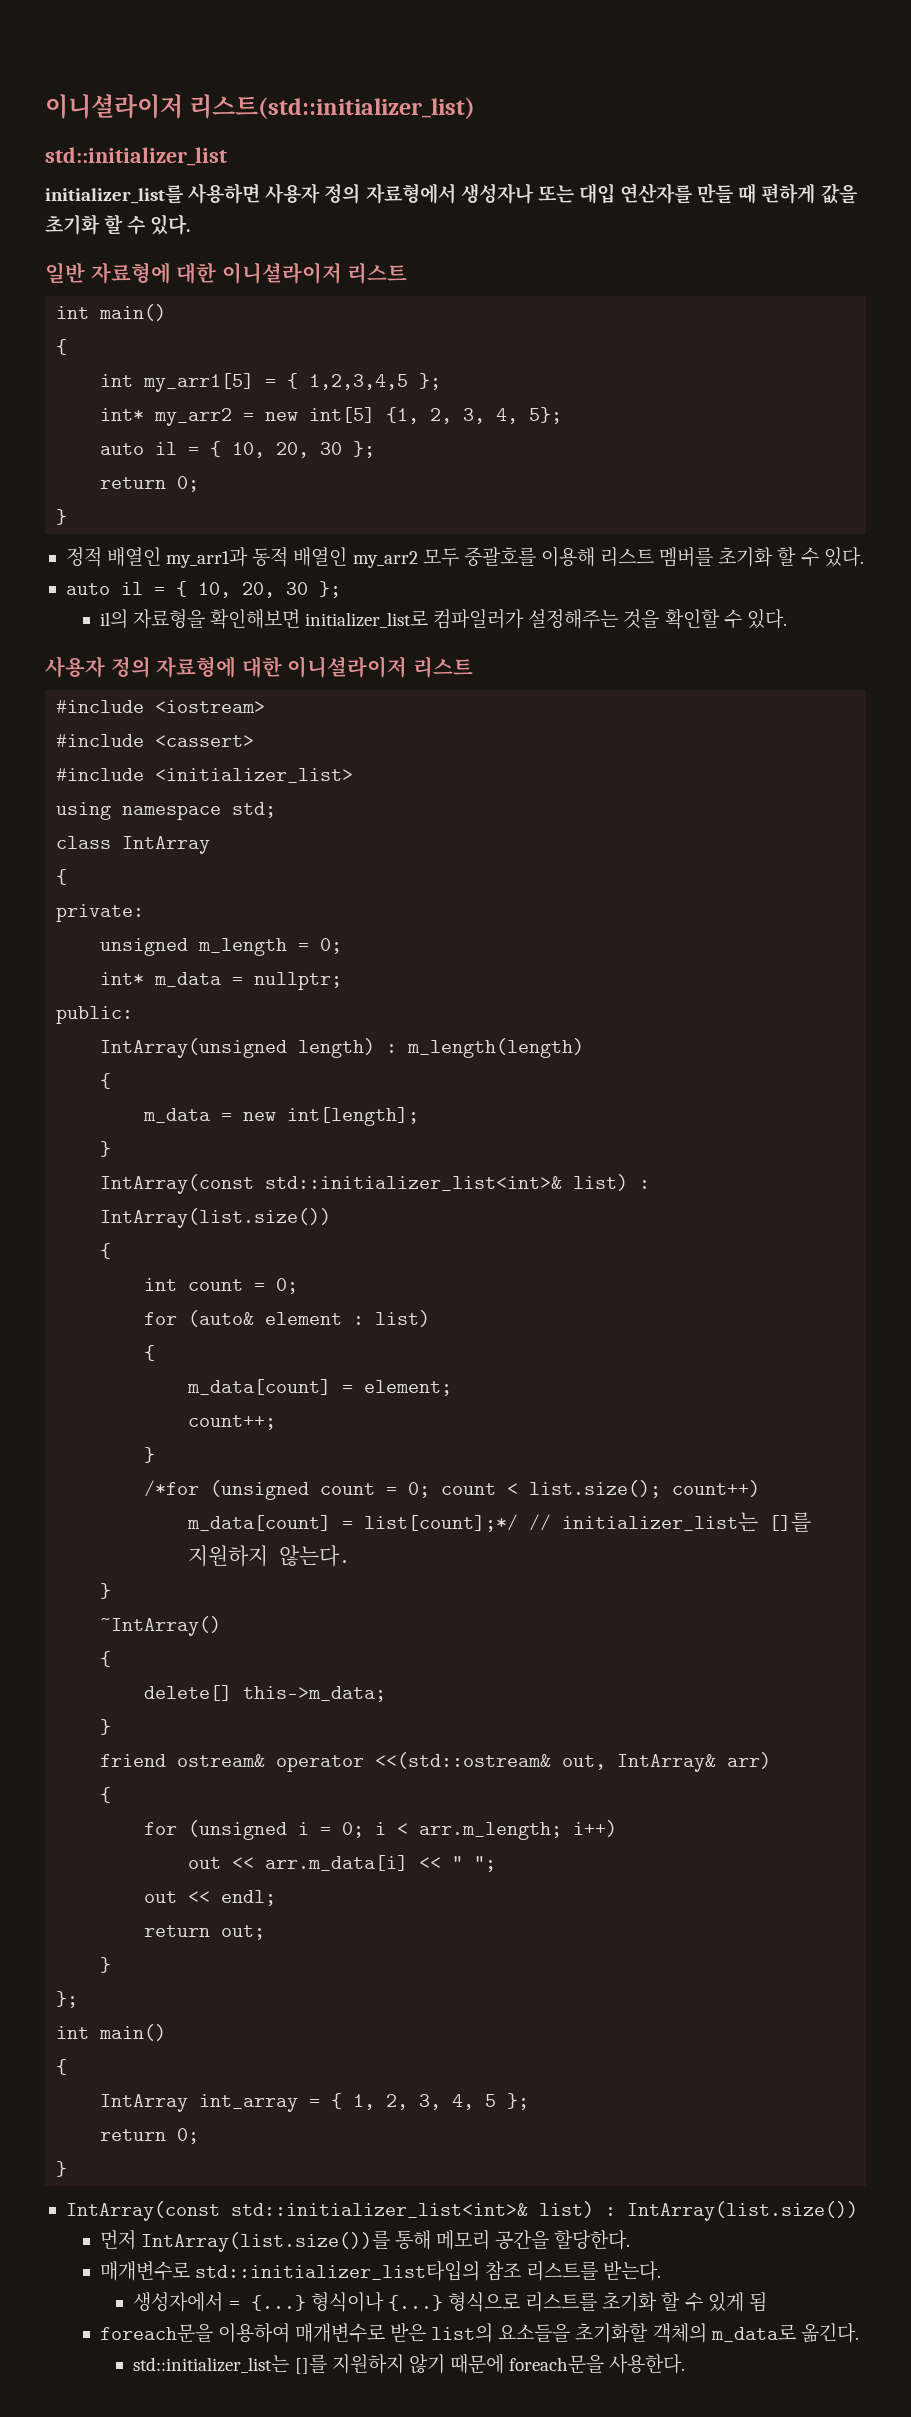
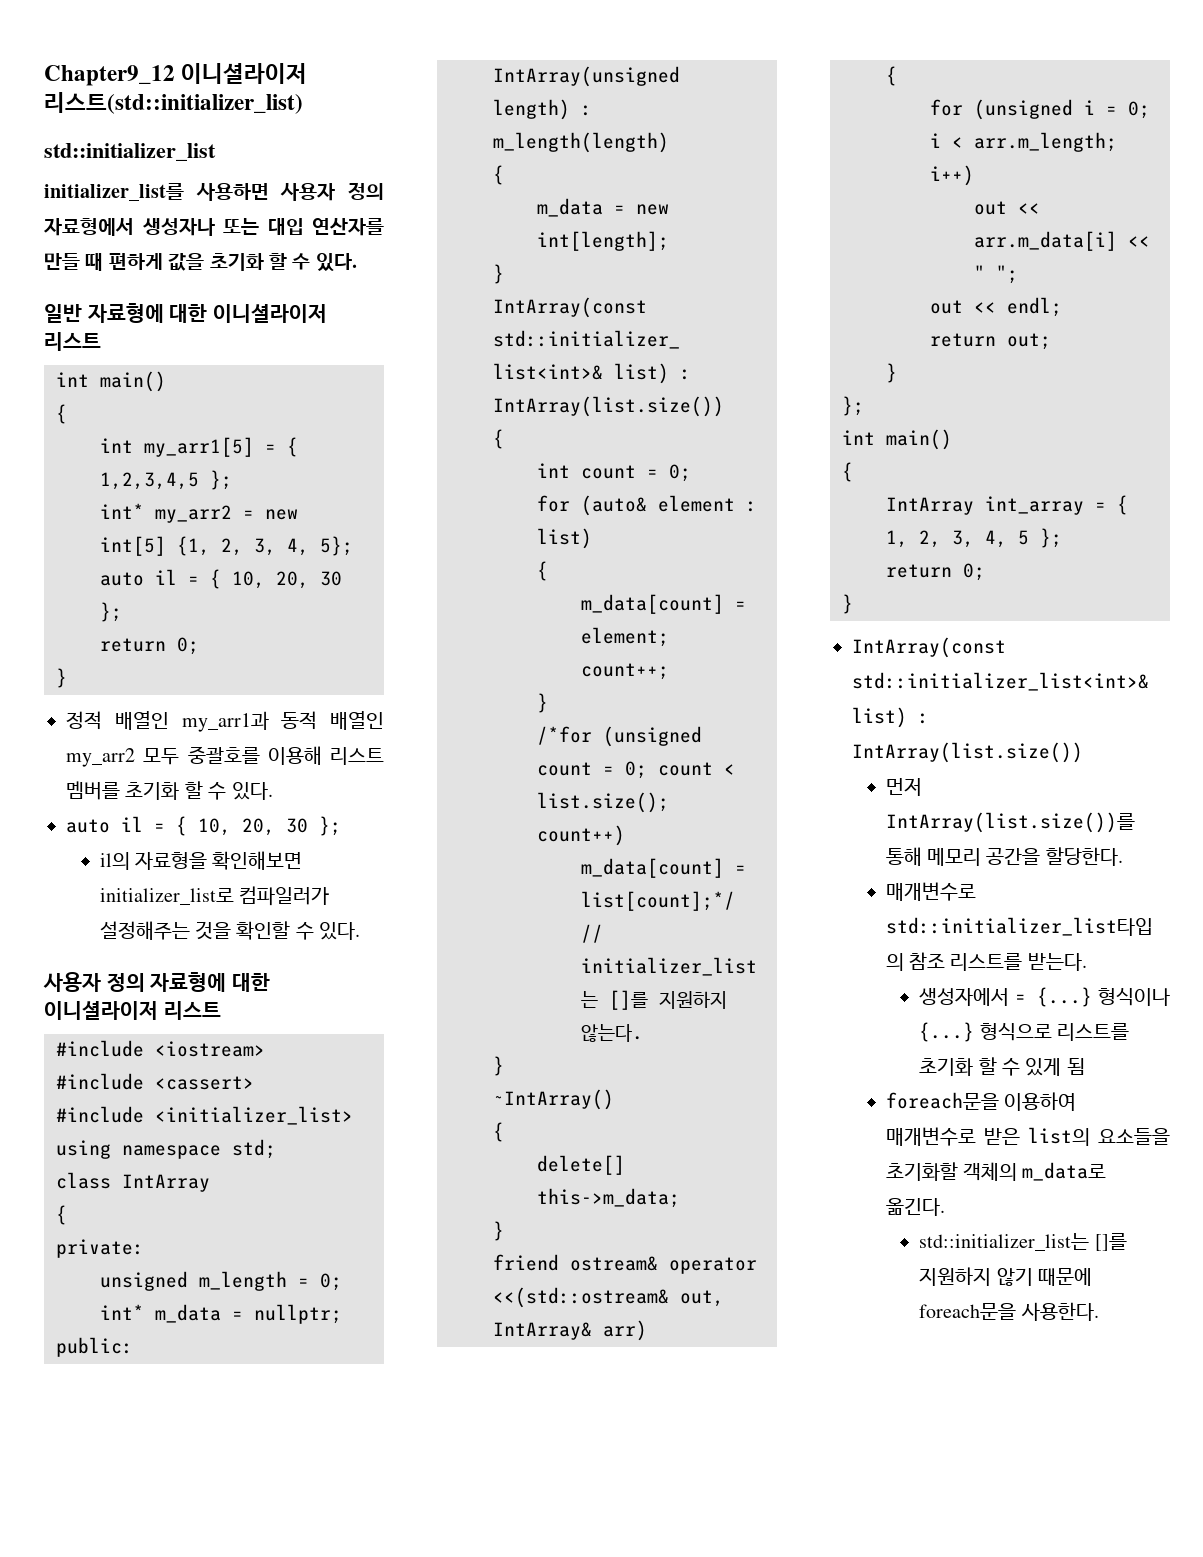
- 이니셜라이저 리스트(std::initializer_list)
+ Chapter9_12 이니셜라이저 리스트(std::initializer_list)

